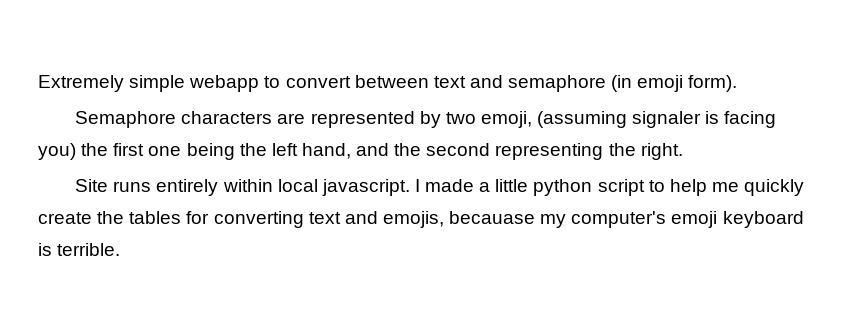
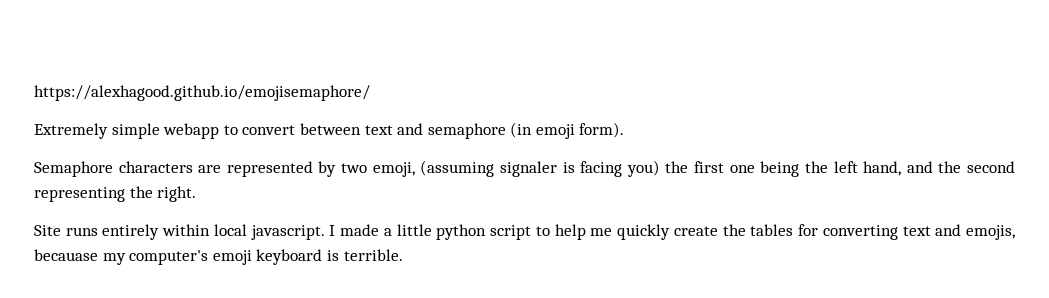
+ https://alexhagood.github.io/emojisemaphore/

